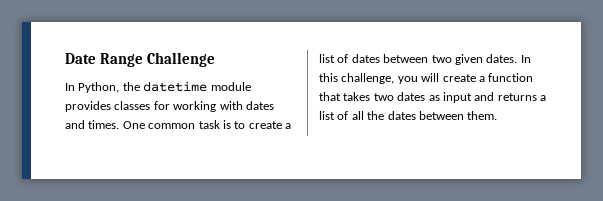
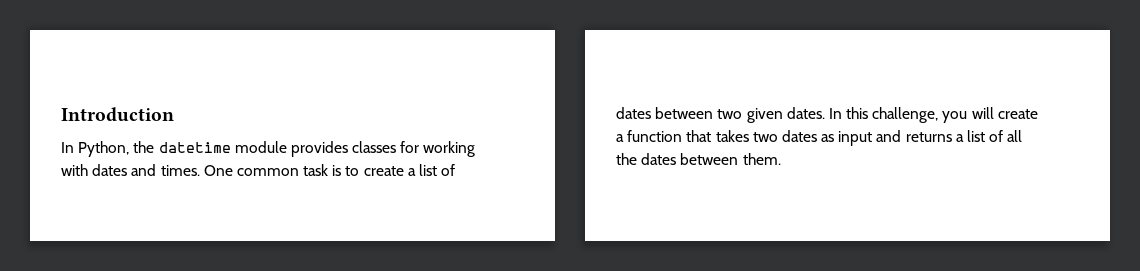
- Date Range Challenge
+ Introduction

